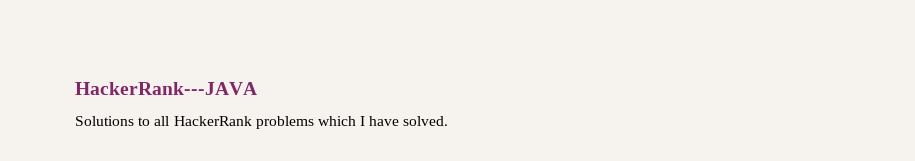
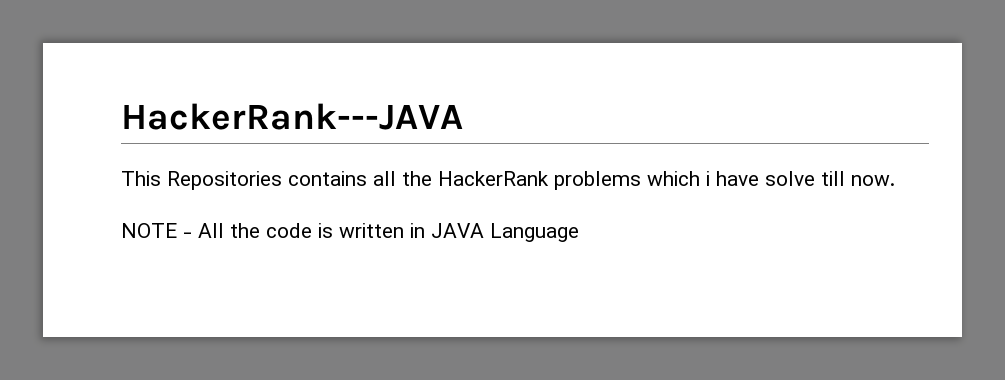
- Solutions to all HackerRank problems which I have solved.
+ This Repositories contains all the HackerRank problems which i have solve till now.
+ NOTE - All the code is written in JAVA Language

